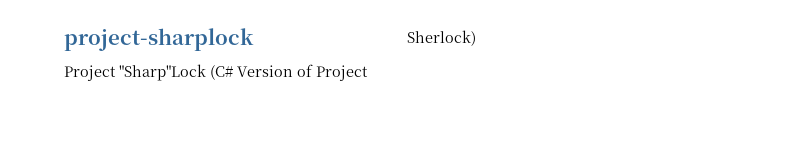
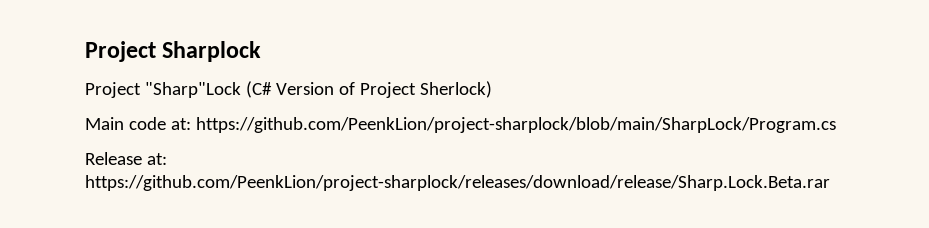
- project-sharplock
+ Project Sharplock
+ Main code at: https://github.com/PeenkLion/project-sharplock/blob/main/SharpLock/Program.cs
+ Release at: https://github.com/PeenkLion/project-sharplock/releases/download/release/Sharp.Lock.Beta.rar

